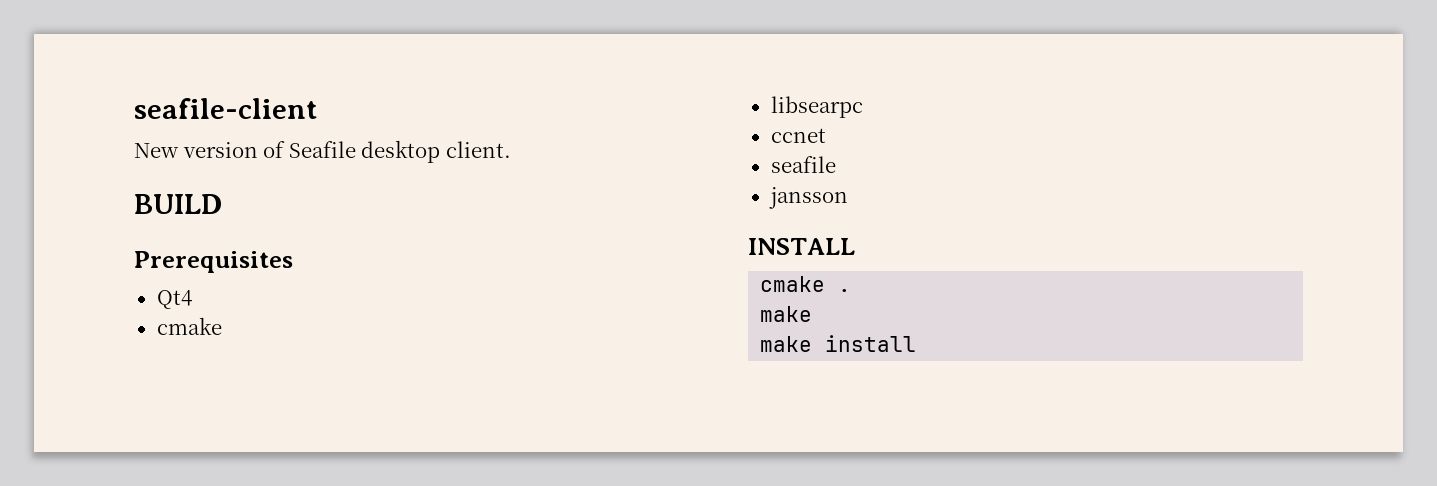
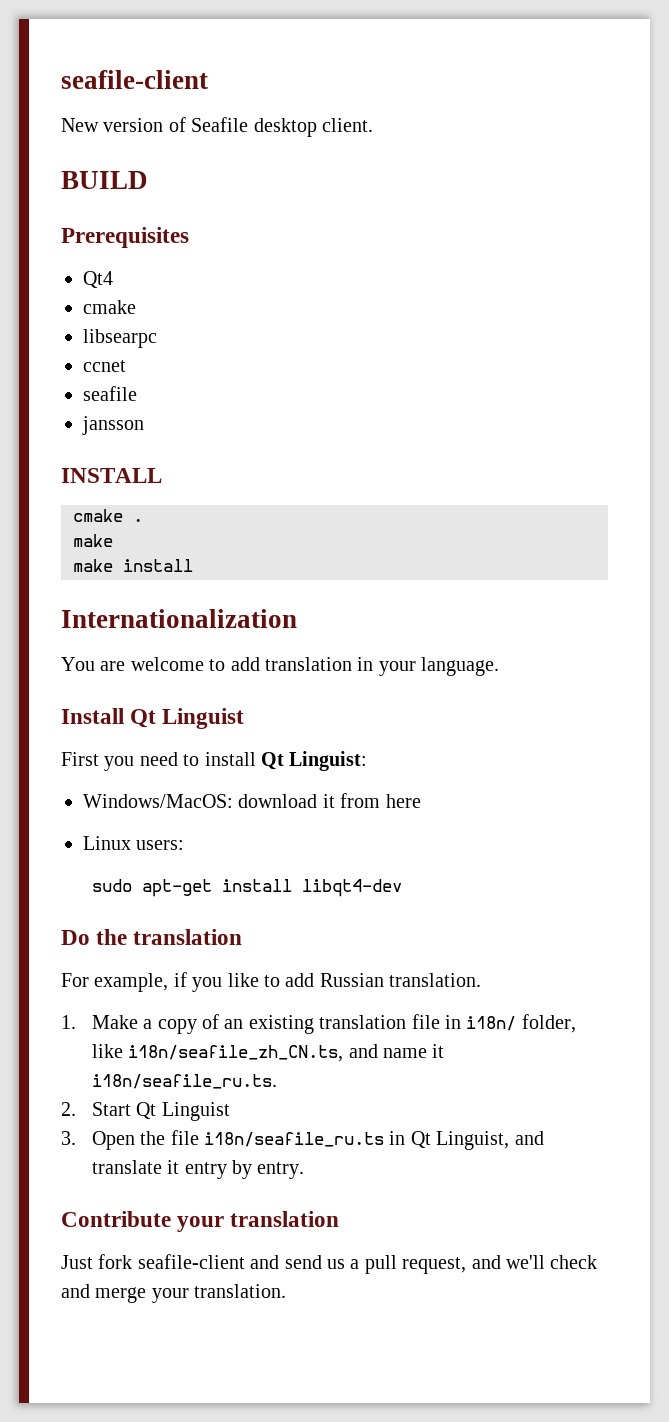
+ Internationalization
+ You are welcome to add translation in your language.
+ Install Qt Linguist
+ First you need to install Qt Linguist:
+ Windows/MacOS: download it from here
+ Linux users:
+ sudo apt-get install libqt4-dev
+ Do the translation
+ For example, if you like to add Russian translation.
+ 1. Make a copy of an existing translation file in i18n/ folder, like i18n/seafile_zh_CN.ts, and name it i18n/seafile_ru.ts.
+ 2. Start Qt Linguist
+ 3. Open the file i18n/seafile_ru.ts in Qt Linguist, and translate it entry by entry.
+ Contribute your translation
+ Just fork seafile-client and send us a pull request, and we'll check and merge your translation.

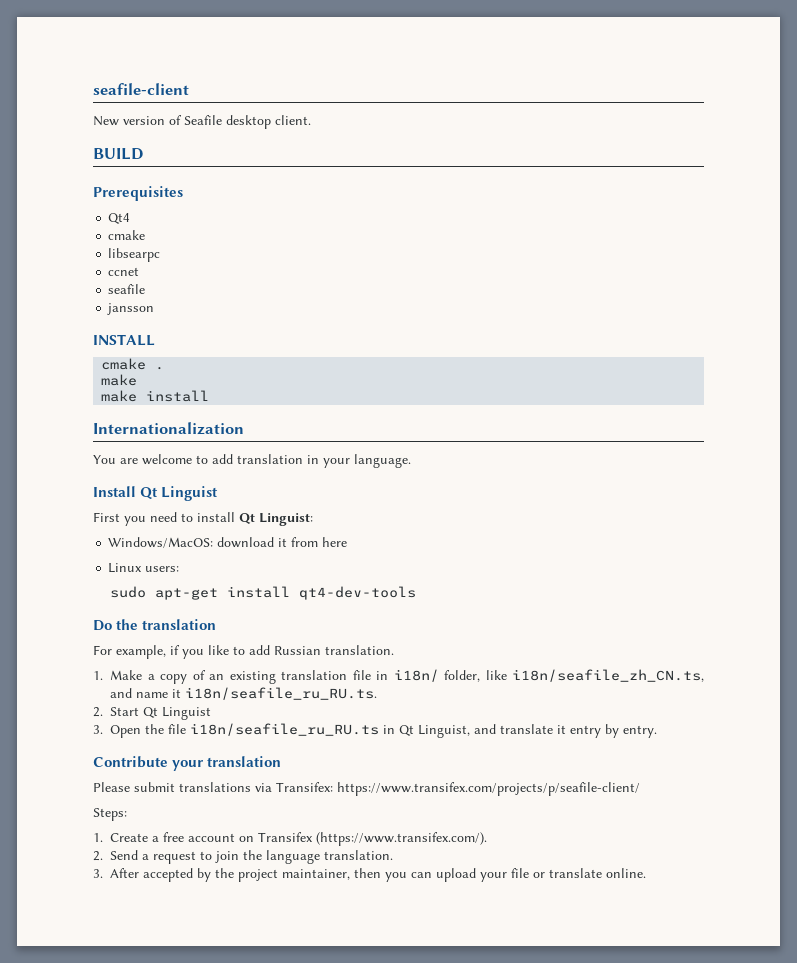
- sudo apt-get install libqt4-dev
+ sudo apt-get install qt4-dev-tools
- 1. Make a copy of an existing translation file in i18n/ folder, like i18n/seafile_zh_CN.ts, and name it i18n/seafile_ru.ts.
+ 1. Make a copy of an existing translation file in i18n/ folder, like i18n/seafile_zh_CN.ts, and name it i18n/seafile_ru_RU.ts.
- 3. Open the file i18n/seafile_ru.ts in Qt Linguist, and translate it entry by entry.
+ 3. Open the file i18n/seafile_ru_RU.ts in Qt Linguist, and translate it entry by entry.
- Just fork seafile-client and send us a pull request, and we'll check and merge your translation.
+ Please submit translations via Transifex: https://www.transifex.com/projects/p/seafile-client/
+ Steps:
+ 1. Create a free account on Transifex (https://www.transifex.com/).
+ 2. Send a request to join the language translation.
+ 3. After accepted by the project maintainer, then you can upload your file or translate online.

